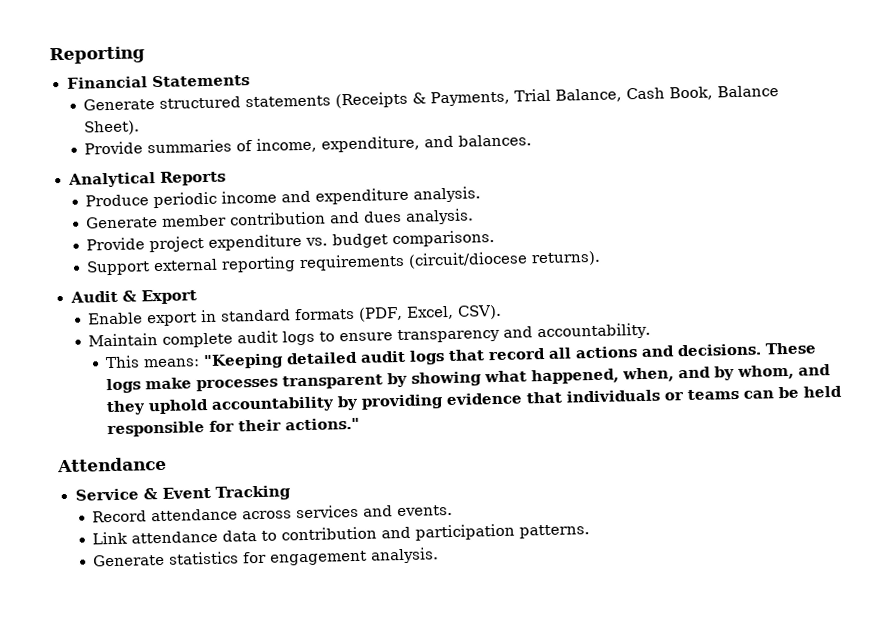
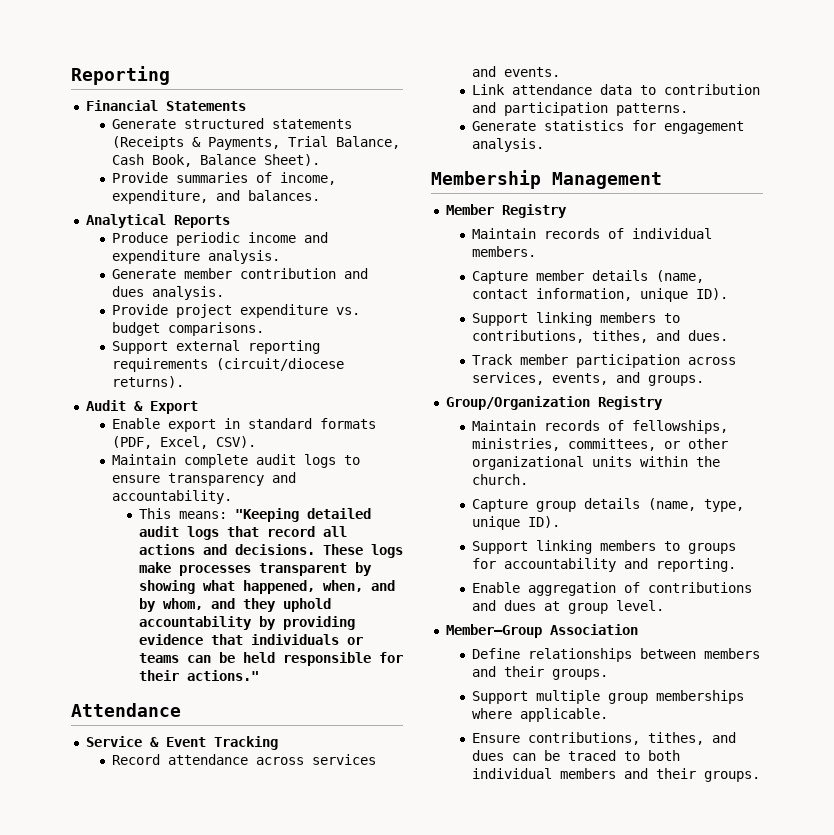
+ Membership Management
+ Member Registry
+ Maintain records of individual members.
+ Capture member details (name, contact information, unique ID).
+ Support linking members to contributions, tithes, and dues.
+ Track member participation across services, events, and groups.
+ Group/Organization Registry
+ Maintain records of fellowships, ministries, committees, or other organizational units within the church.
+ Capture group details (name, type, unique ID).
+ Support linking members to groups for accountability and reporting.
+ Enable aggregation of contributions and dues at group level.
+ Member–Group Association
+ Define relationships between members and their groups.
+ Support multiple group memberships where applicable.
+ Ensure contributions, tithes, and dues can be traced to both individual members and their groups.

